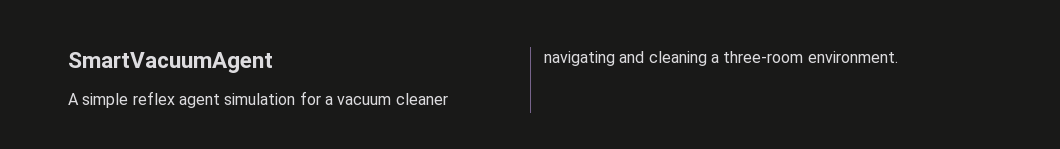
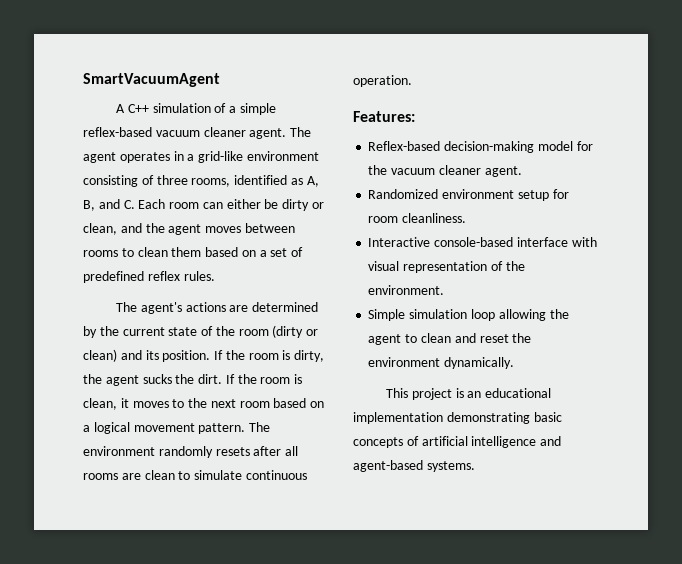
- A simple reflex agent simulation for a vacuum cleaner navigating and cleaning a three-room environment.
+ A C++ simulation of a simple reflex-based vacuum cleaner agent. The agent operates in a grid-like environment consisting of three rooms, identified as A, B, and C. Each room can either be dirty or clean, and the agent moves between rooms to clean them based on a set of predefined reflex rules.
+ The agent's actions are determined by the current state of the room (dirty or clean) and its position. If the room is dirty, the agent sucks the dirt. If the room is clean, it moves to the next room based on a logical movement pattern. The environment randomly resets after all rooms are clean to simulate continuous operation.
+ Features:
+ Reflex-based decision-making model for the vacuum cleaner agent.
+ Randomized environment setup for room cleanliness.
+ Interactive console-based interface with visual representation of the environment.
+ Simple simulation loop allowing the agent to clean and reset the environment dynamically.
+ This project is an educational implementation demonstrating basic concepts of artificial intelligence and agent-based systems.

